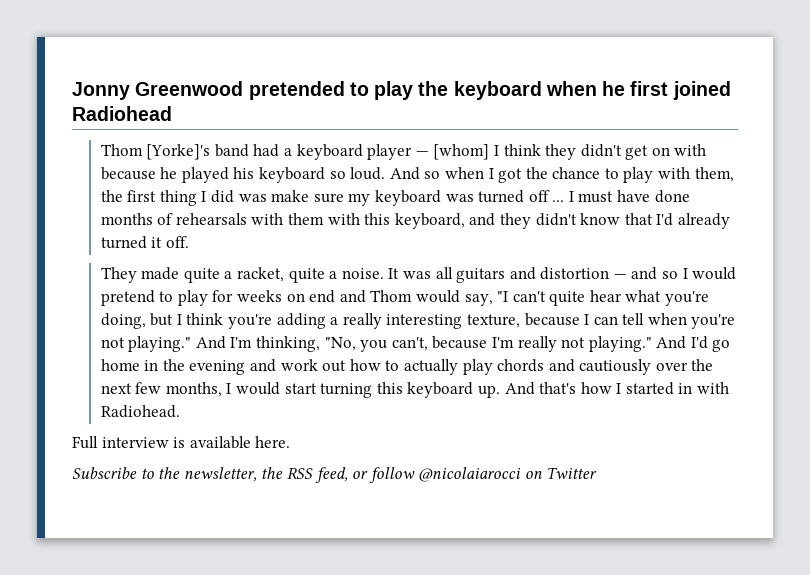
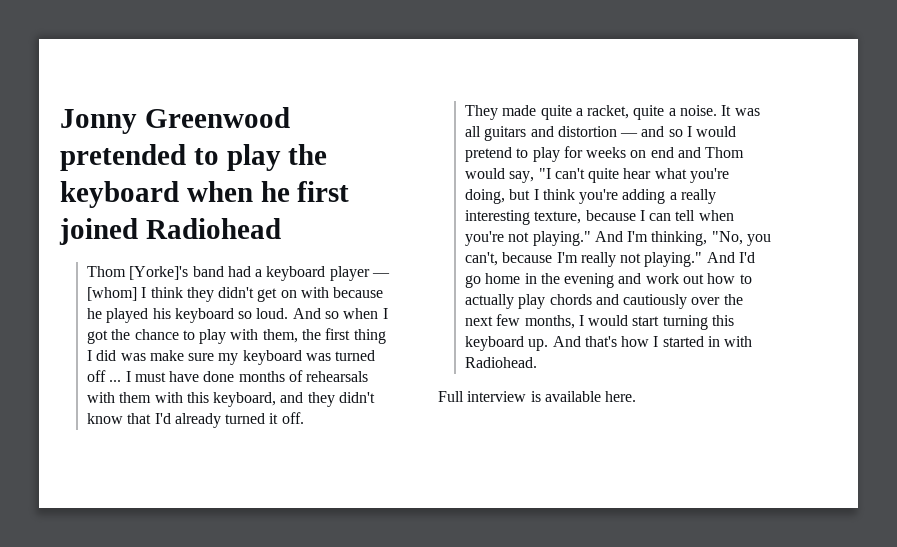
- Subscribe to the newsletter, the RSS feed, or follow @nicolaiarocci on Twitter

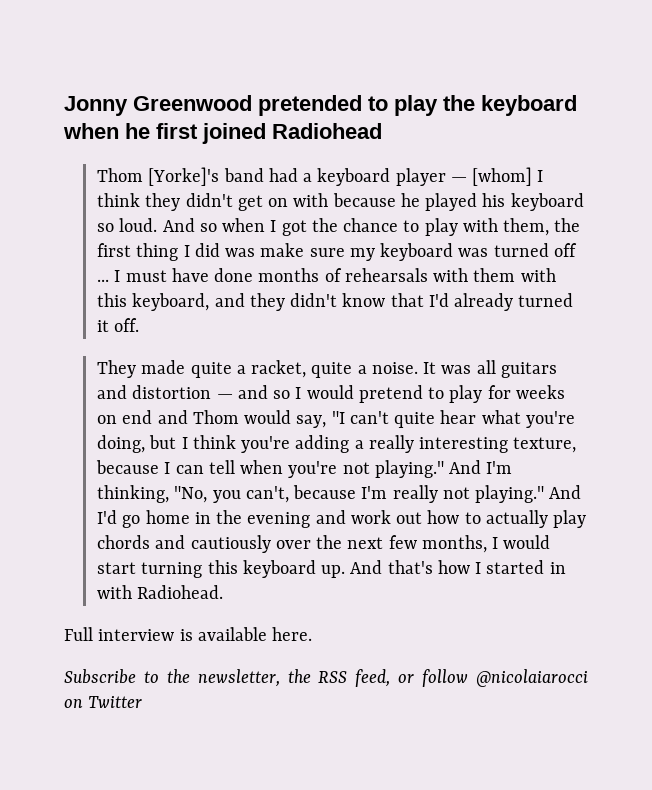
+ Subscribe to the newsletter, the RSS feed, or follow @nicolaiarocci on Twitter

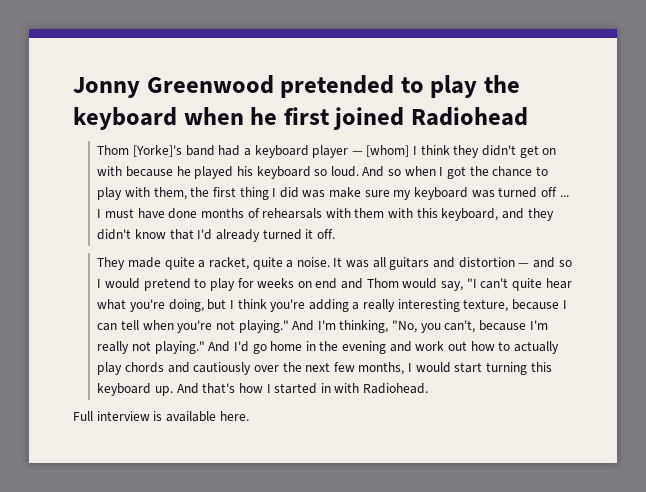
- Subscribe to the newsletter, the RSS feed, or follow @nicolaiarocci on Twitter

